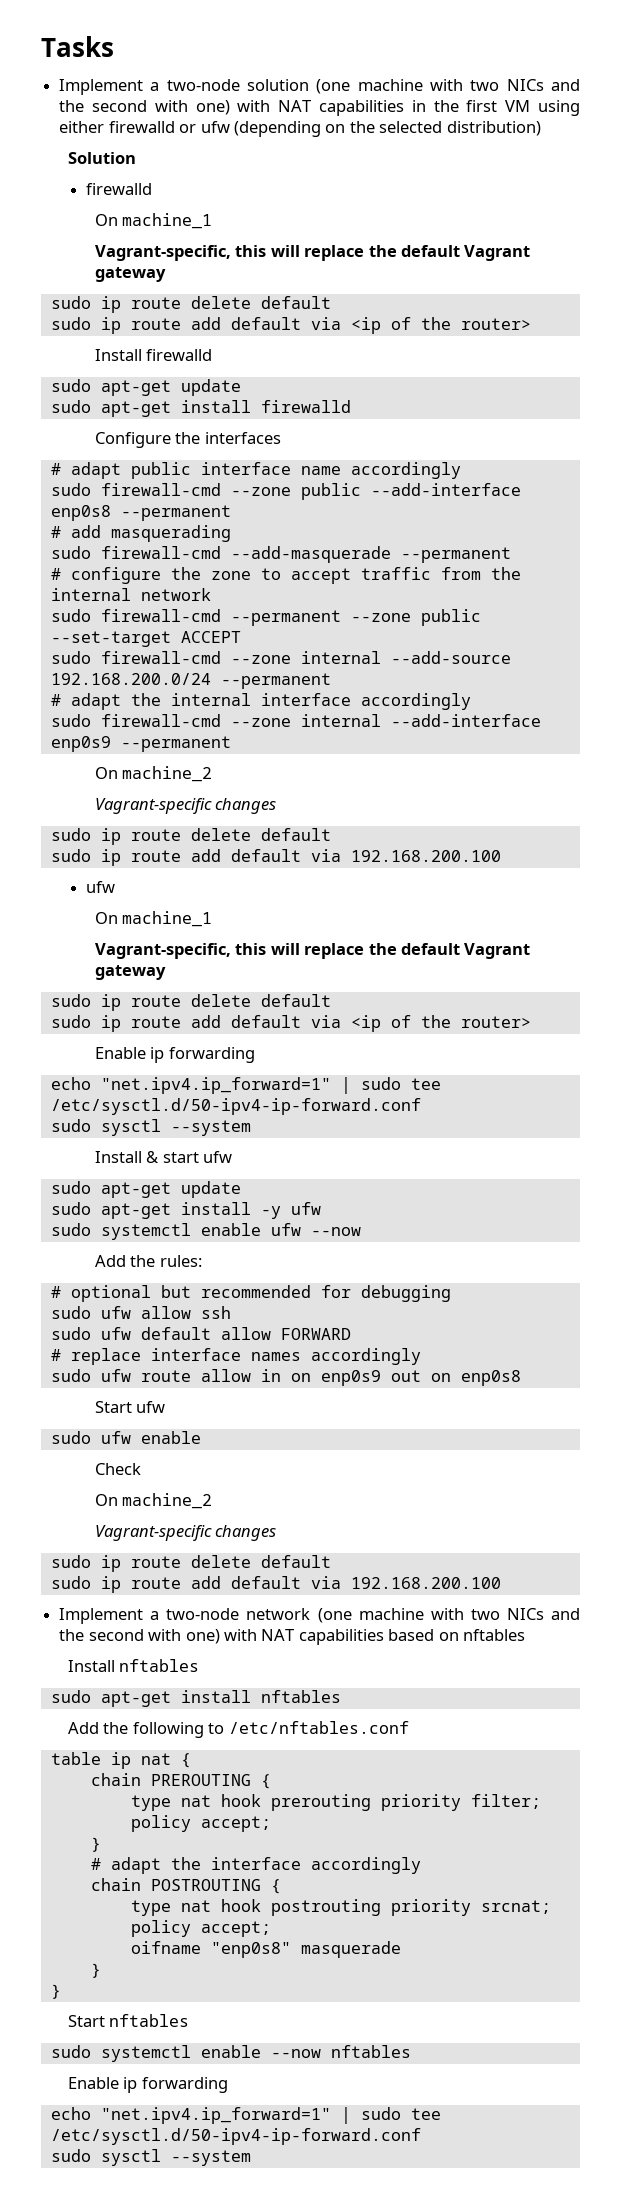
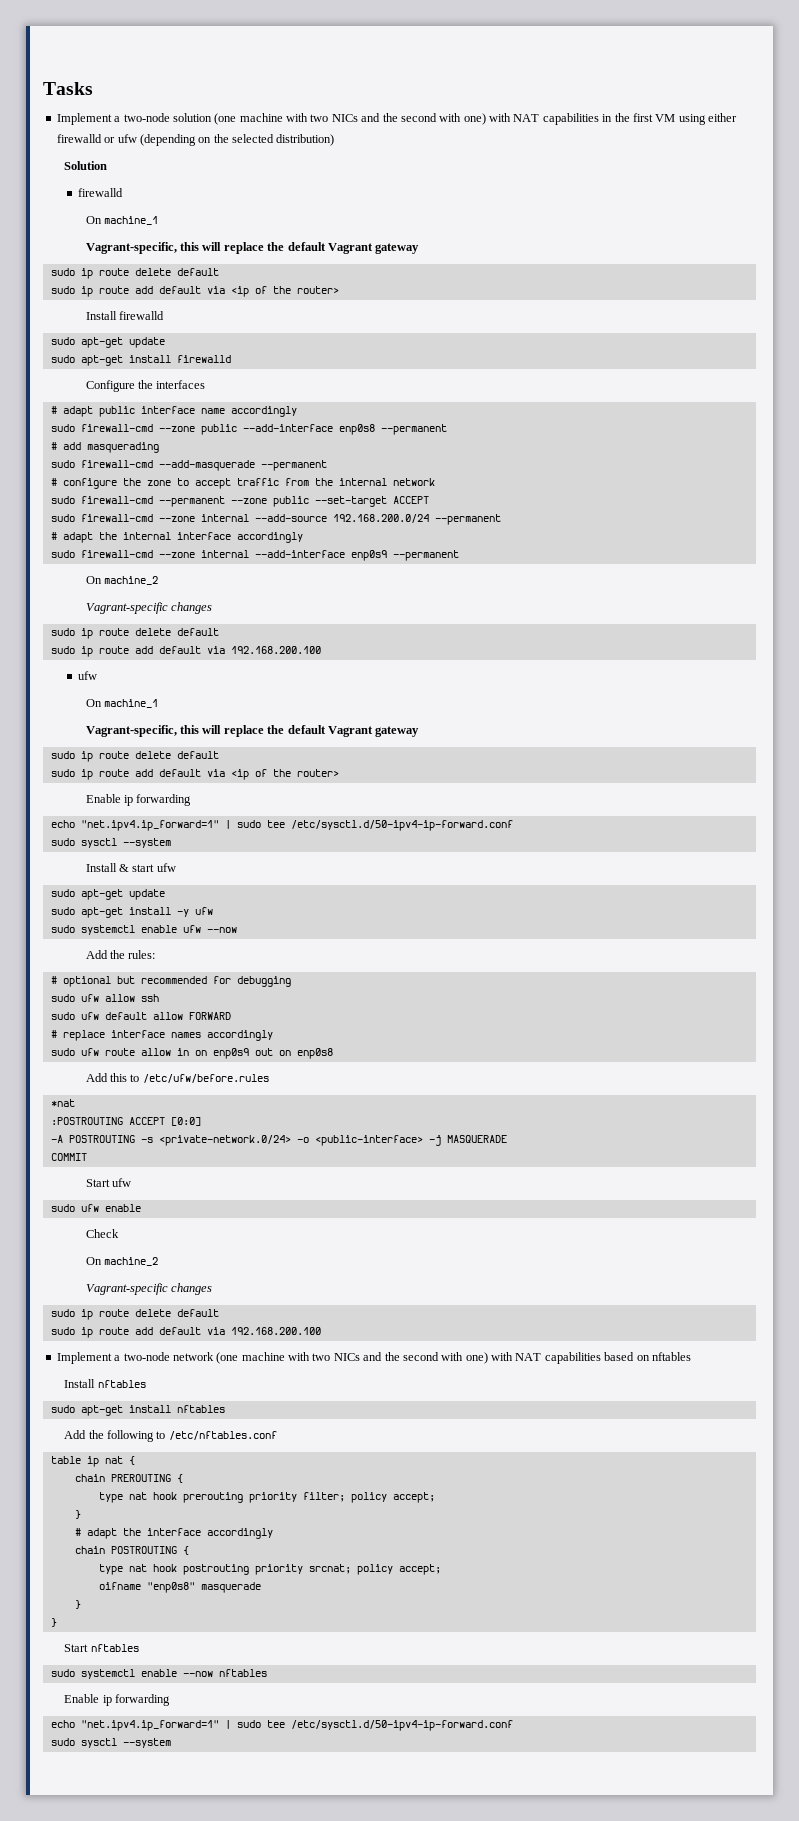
+ Add this to /etc/ufw/before.rules
+ *nat
+ :POSTROUTING ACCEPT [0:0]
+ -A POSTROUTING -s <private-network.0/24> -o <public-interface> -j MASQUERADE
+ COMMIT

